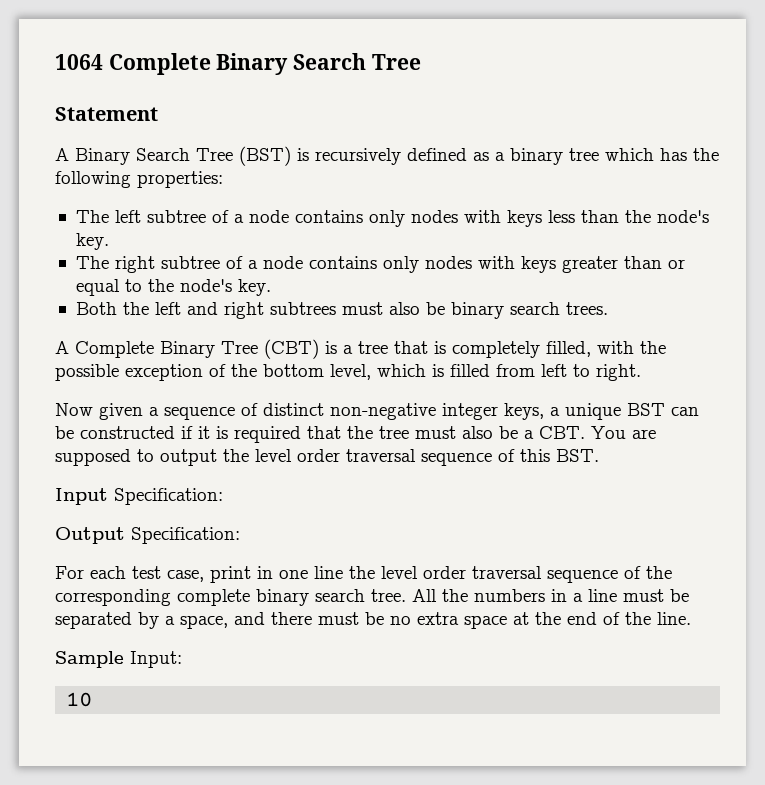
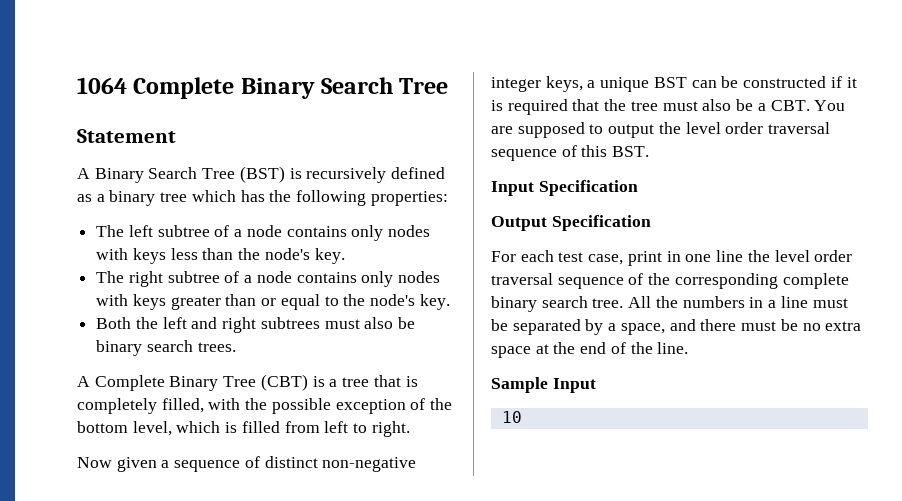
- Input Specification:
+ Input Specification
- Output Specification:
+ Output Specification
- Sample Input:
+ Sample Input

